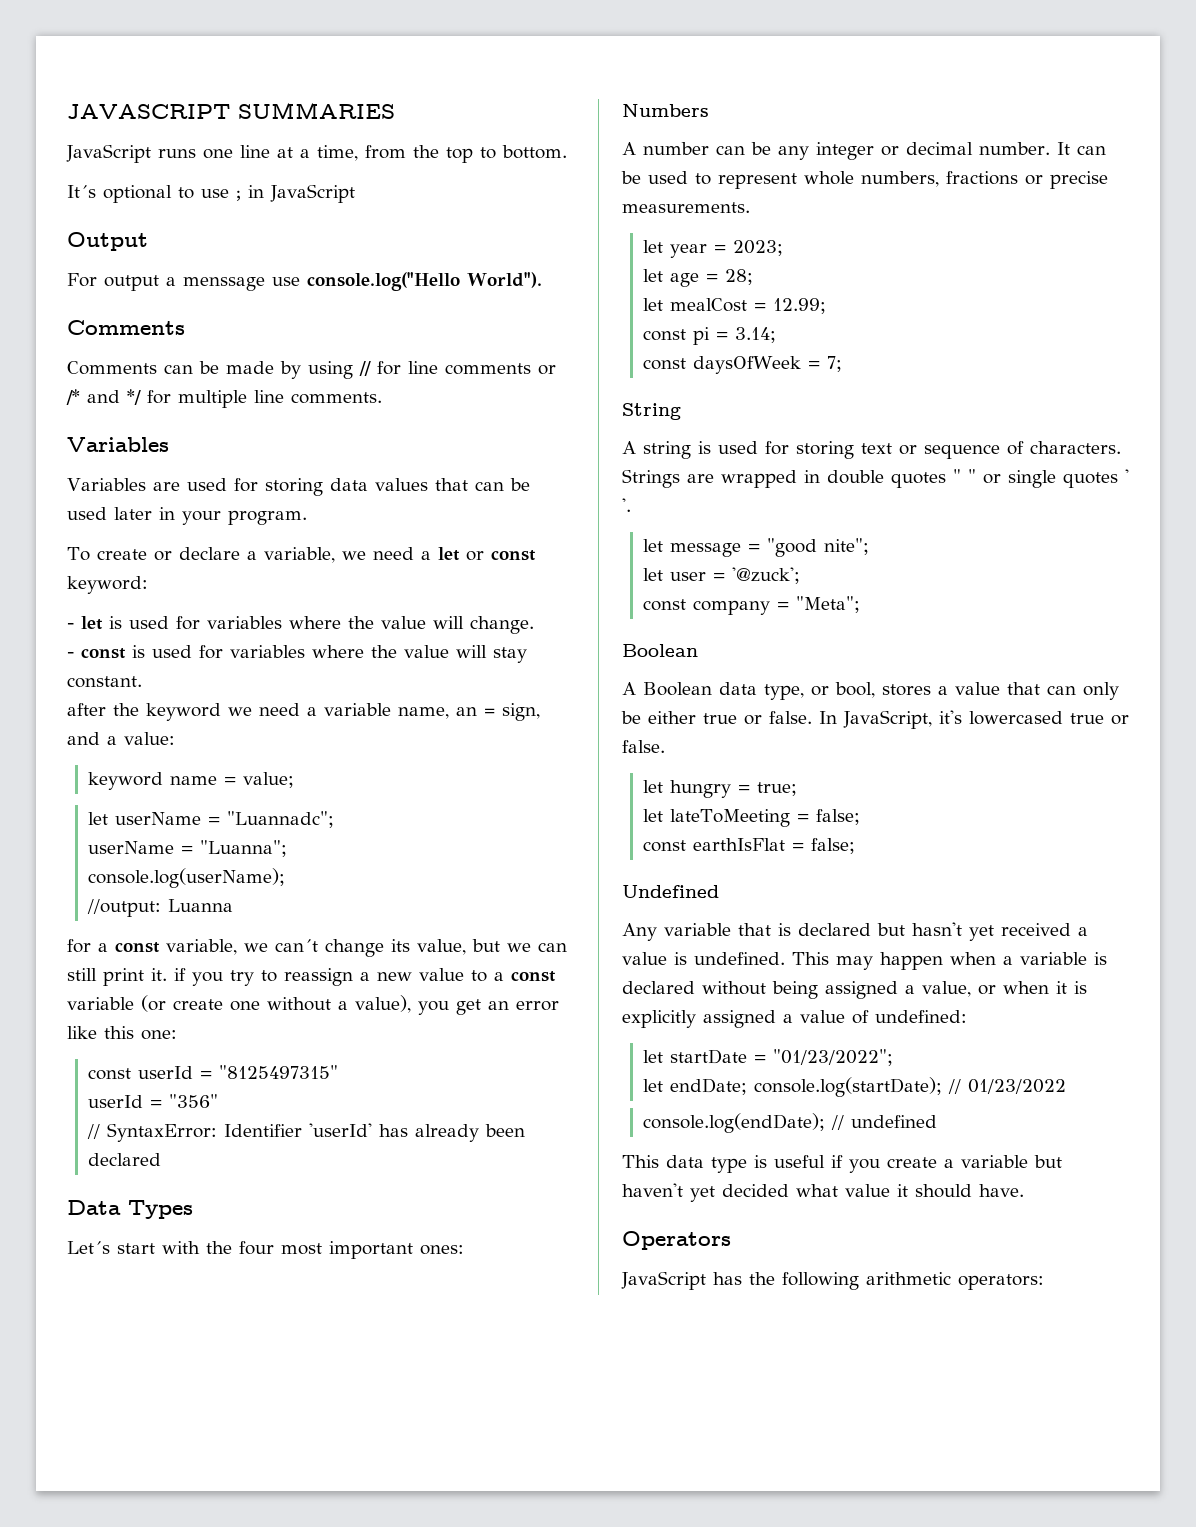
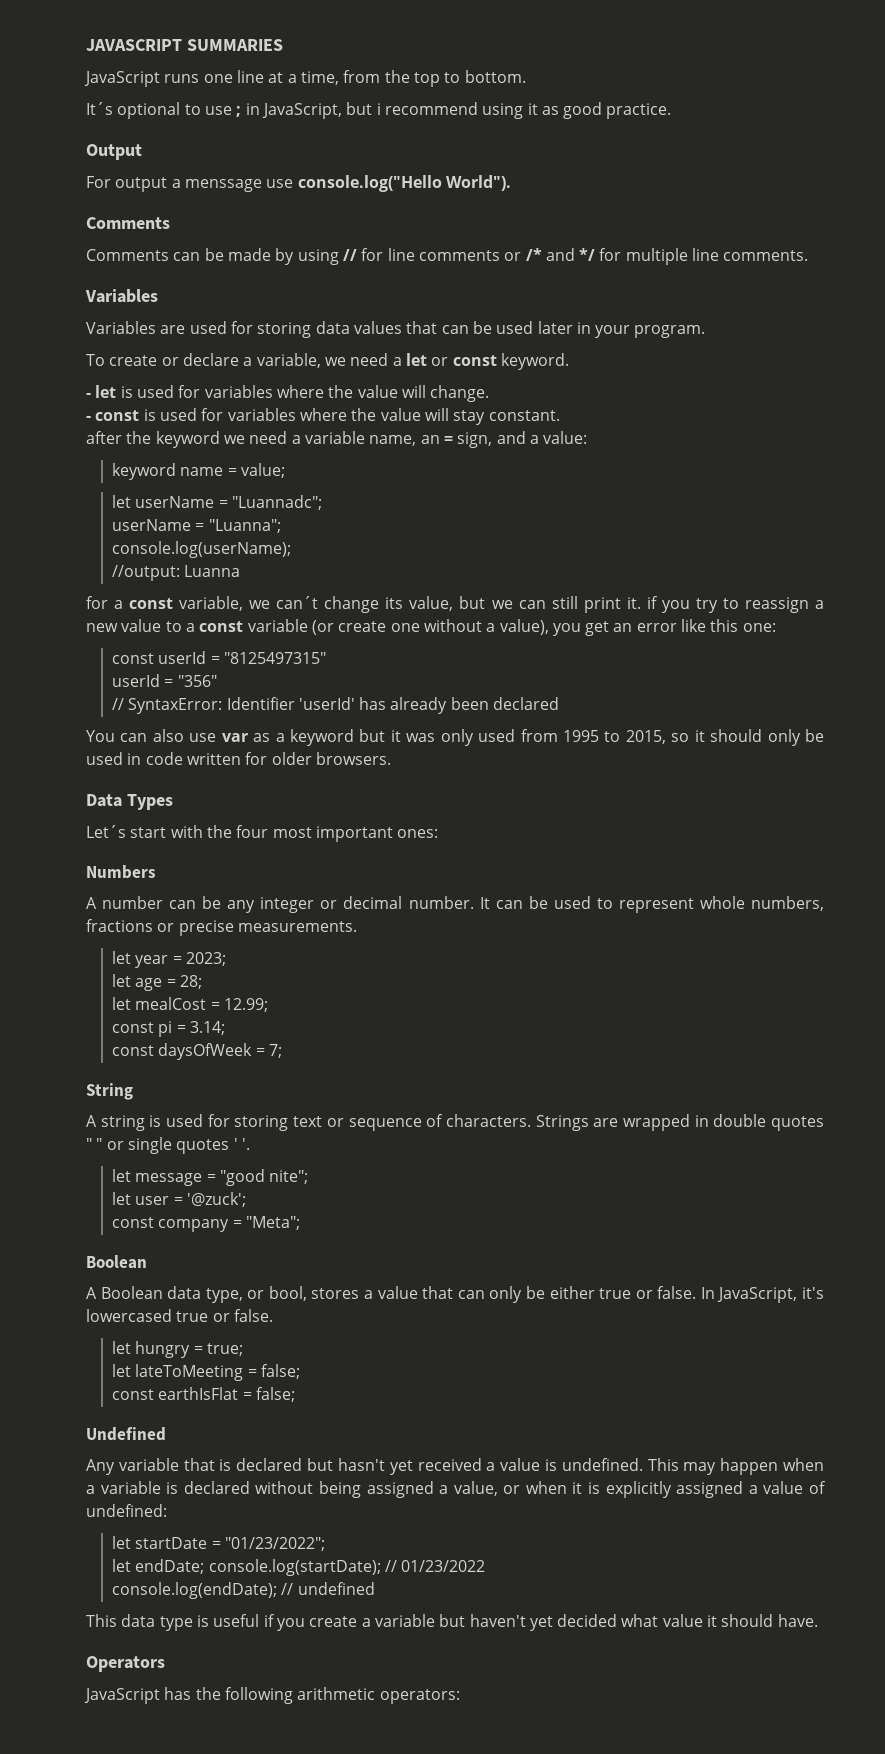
- It´s optional to use ; in JavaScript
+ It´s optional to use ; in JavaScript, but i recommend using it as good practice.
- To create or declare a variable, we need a let or const keyword:
+ To create or declare a variable, we need a let or const keyword.
+ You can also use var as a keyword but it was only used from 1995 to 2015, so it should only be used in code written for older browsers.

